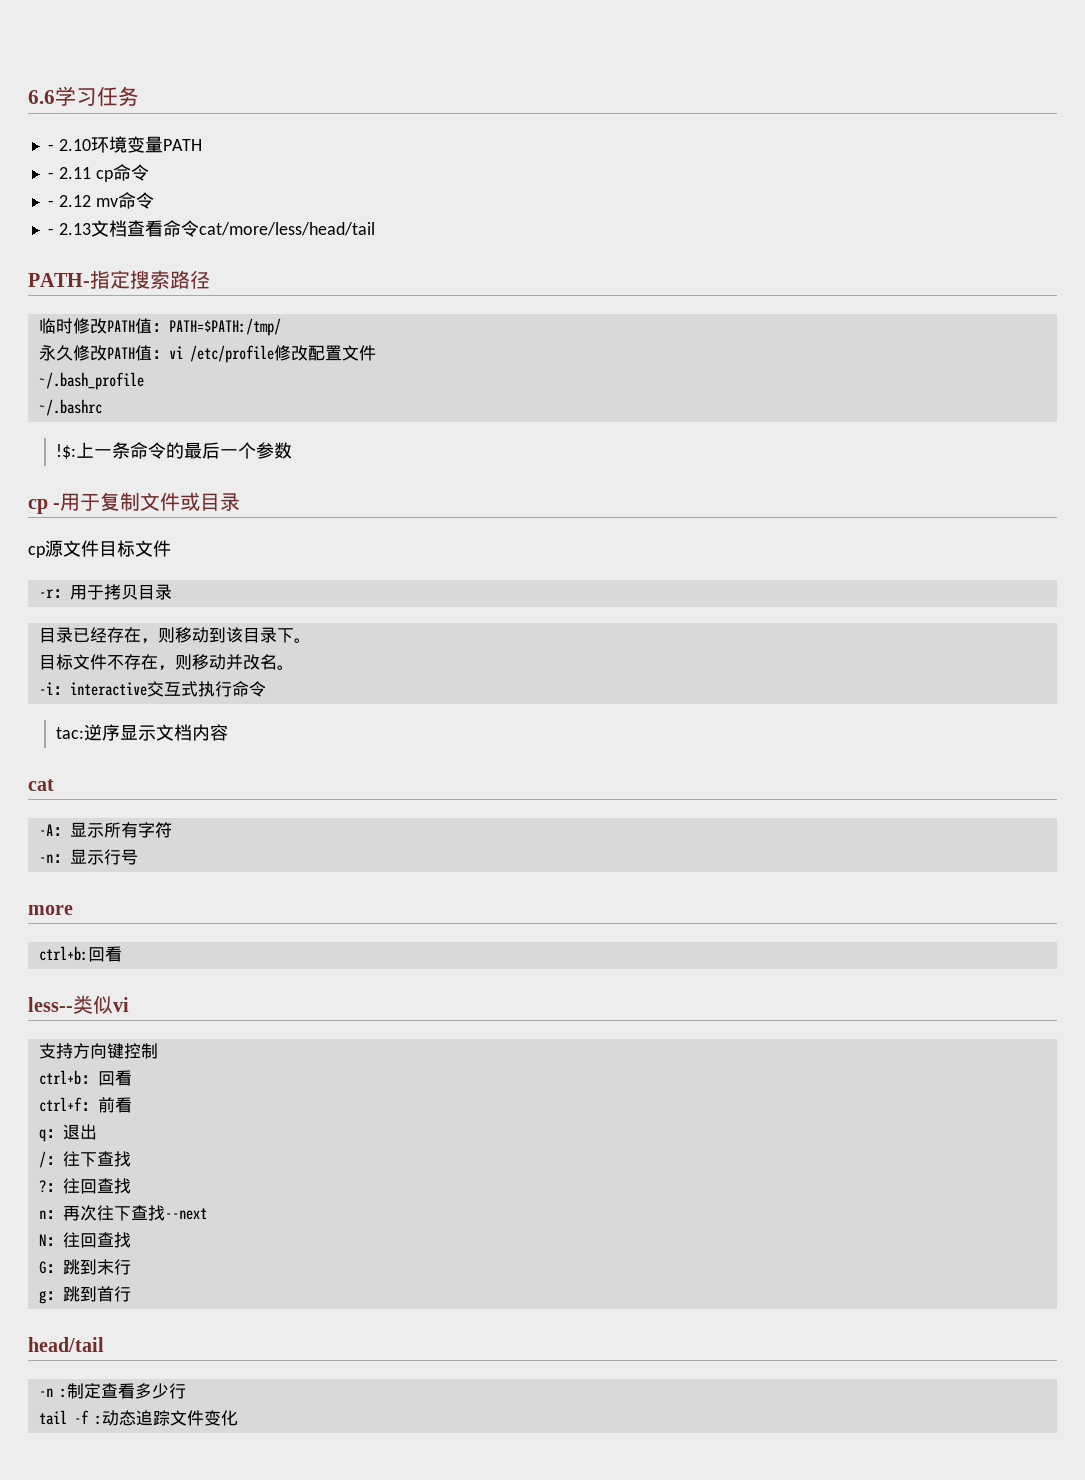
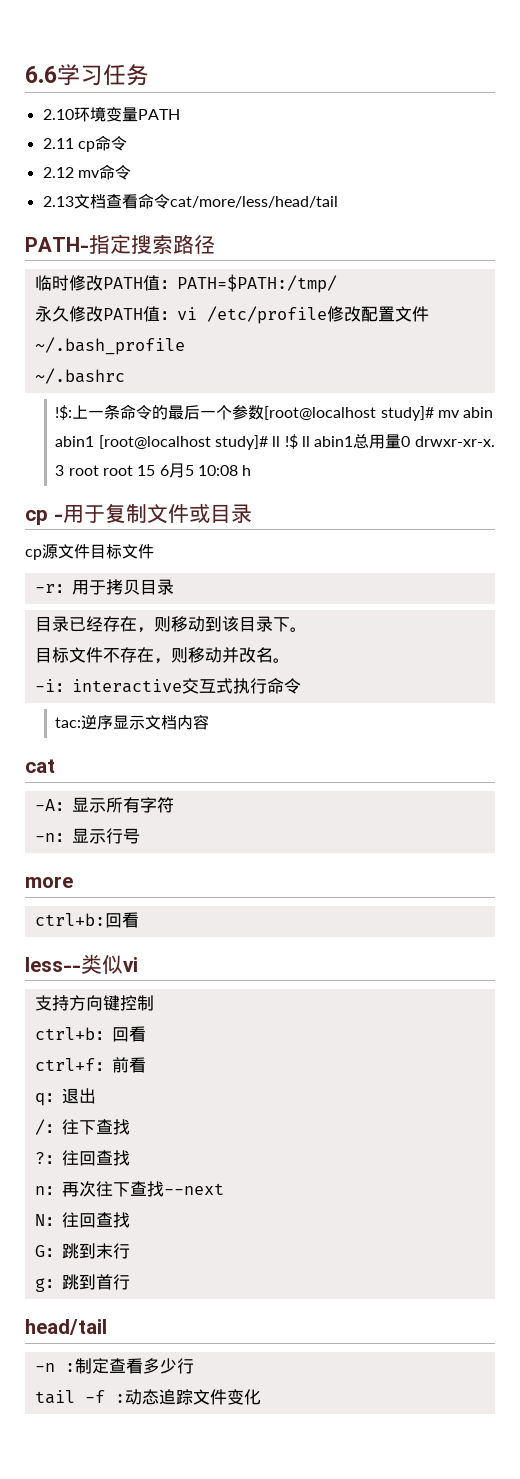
- - 2.10环境变量PATH
+ 2.10环境变量PATH
- - 2.11 cp命令
+ 2.11 cp命令
- - 2.12 mv命令
+ 2.12 mv命令
- - 2.13文档查看命令cat/more/less/head/tail
+ 2.13文档查看命令cat/more/less/head/tail
- !$:上一条命令的最后一个参数
+ !$:上一条命令的最后一个参数[root@localhost study]# mv abin abin1 [root@localhost study]# ll !$ ll abin1总用量0 drwxr-xr-x. 3 root root 15 6月5 10:08 h

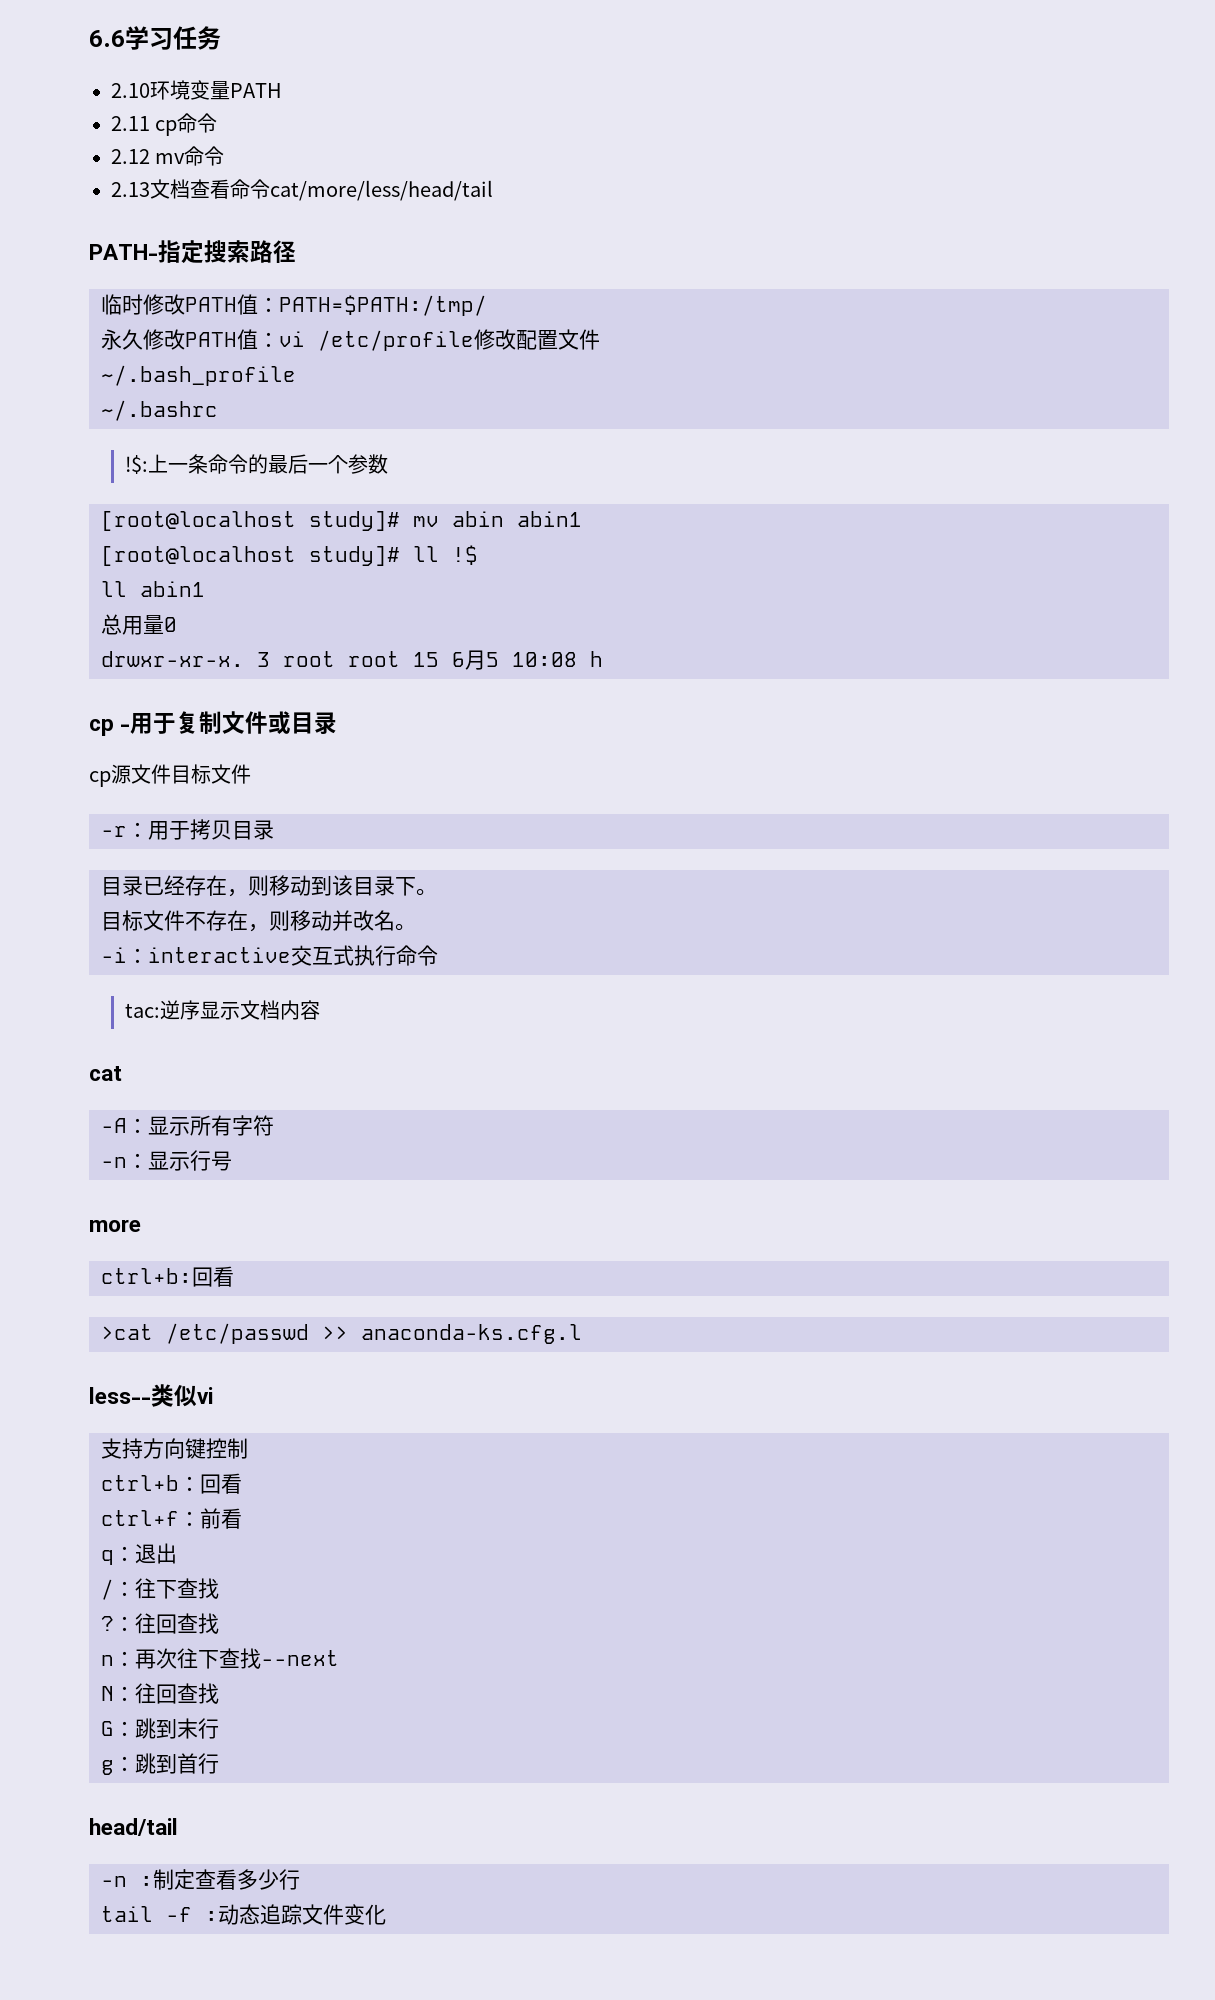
- !$:上一条命令的最后一个参数[root@localhost study]# mv abin abin1 [root@localhost study]# ll !$ ll abin1总用量0 drwxr-xr-x.
+ !$:上一条命令的最后一个参数
+ [root@localhost study]# mv abin abin1
+ [root@localhost study]# ll !$
+ ll abin1
+ 总用量0
+ drwxr-xr-x.
+ >cat /etc/passwd >> anaconda-ks.cfg.l

